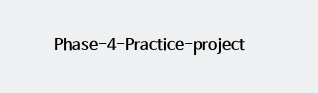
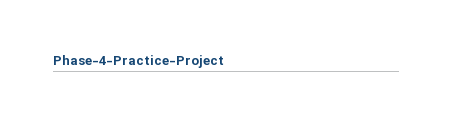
- Phase-4-Practice-project
+ Phase-4-Practice-Project

